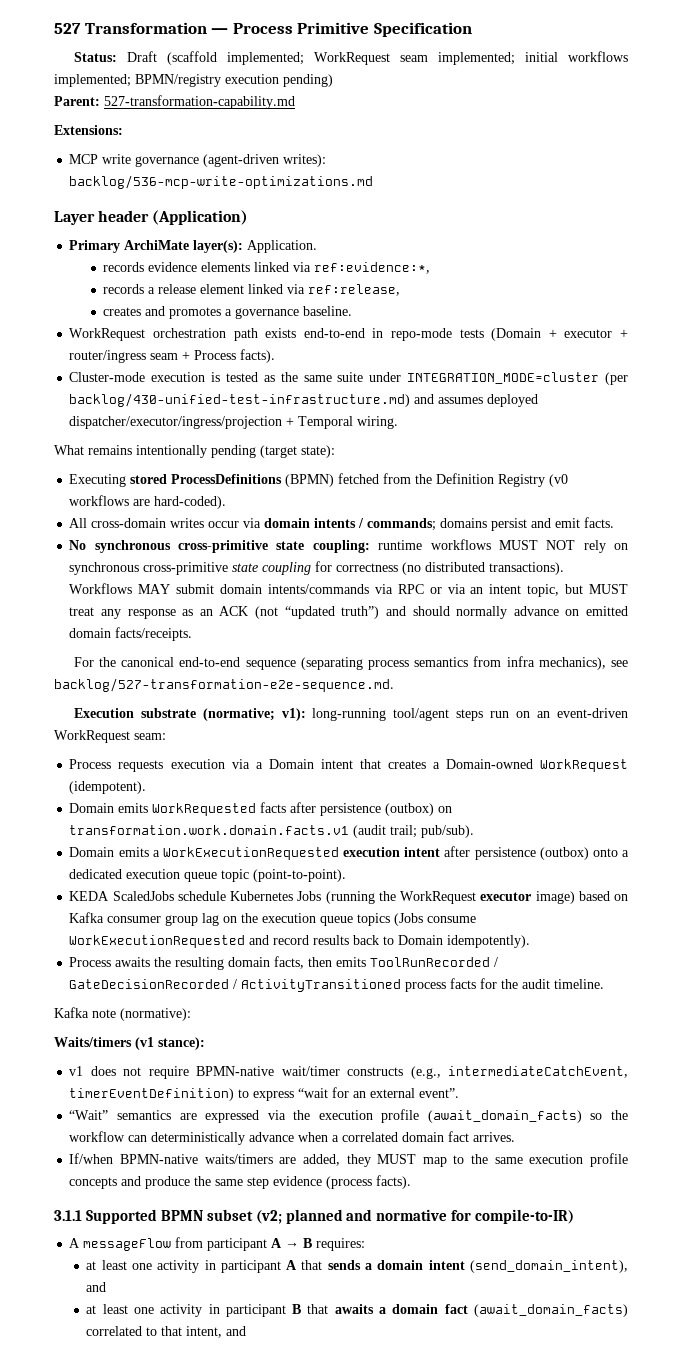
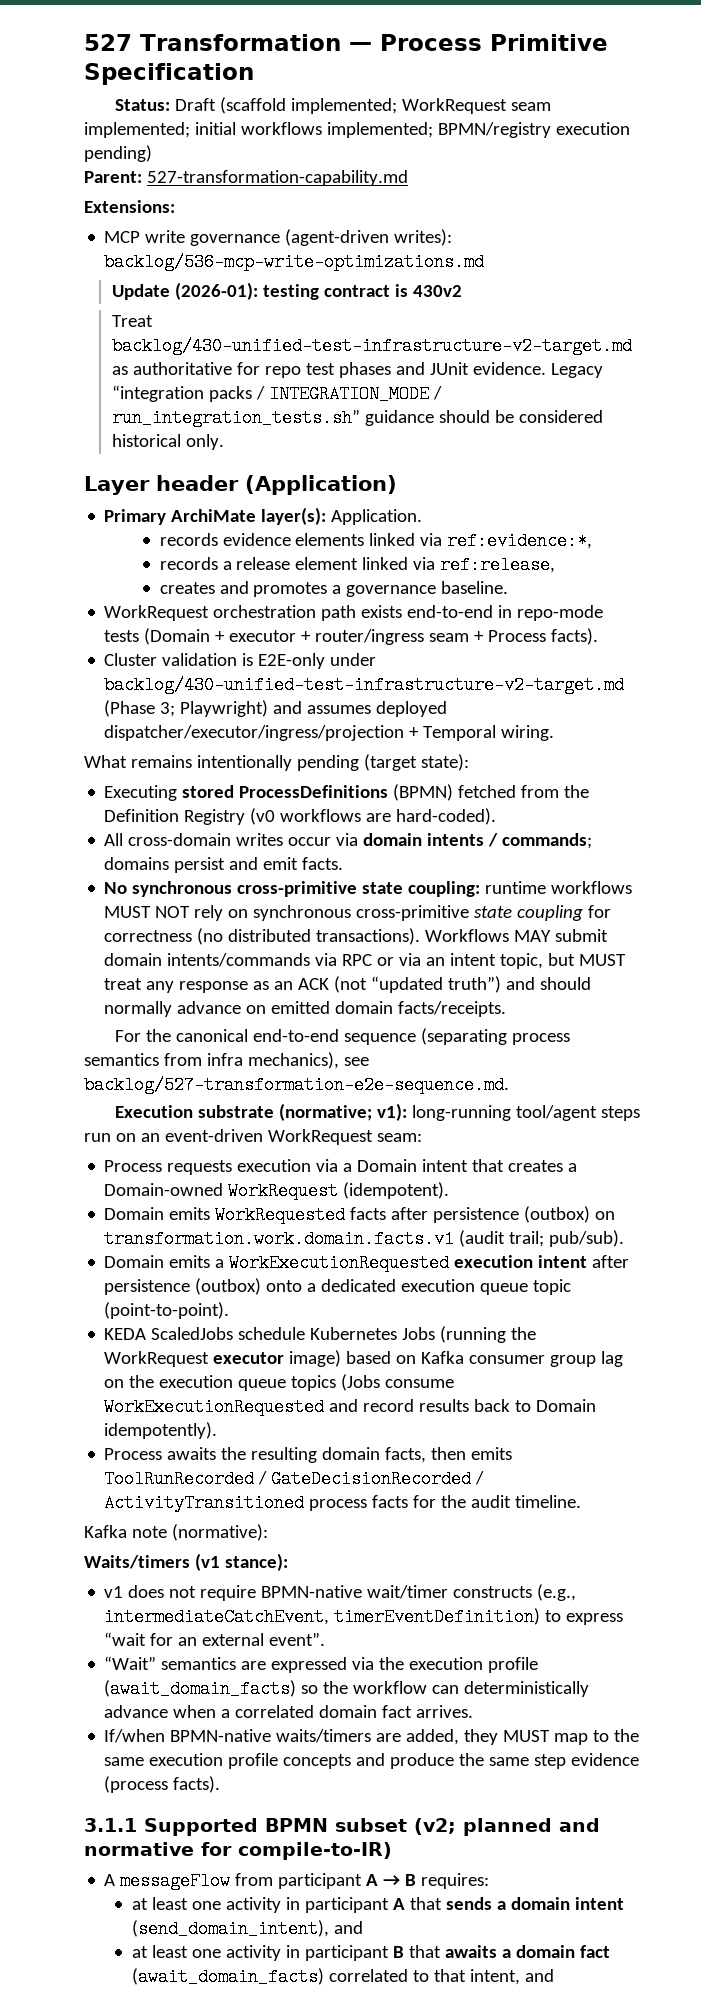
+ Update (2026-01): testing contract is 430v2
+ Treat backlog/430-unified-test-infrastructure-v2-target.md as authoritative for repo test phases and JUnit evidence. Legacy “integration packs / INTEGRATION_MODE / run_integration_tests.sh” guidance should be considered historical only.
- Cluster-mode execution is tested as the same suite under INTEGRATION_MODE=cluster (per backlog/430-unified-test-infrastructure.md) and assumes deployed dispatcher/executor/ingress/projection + Temporal wiring.
+ Cluster validation is E2E-only under backlog/430-unified-test-infrastructure-v2-target.md (Phase 3; Playwright) and assumes deployed dispatcher/executor/ingress/projection + Temporal wiring.

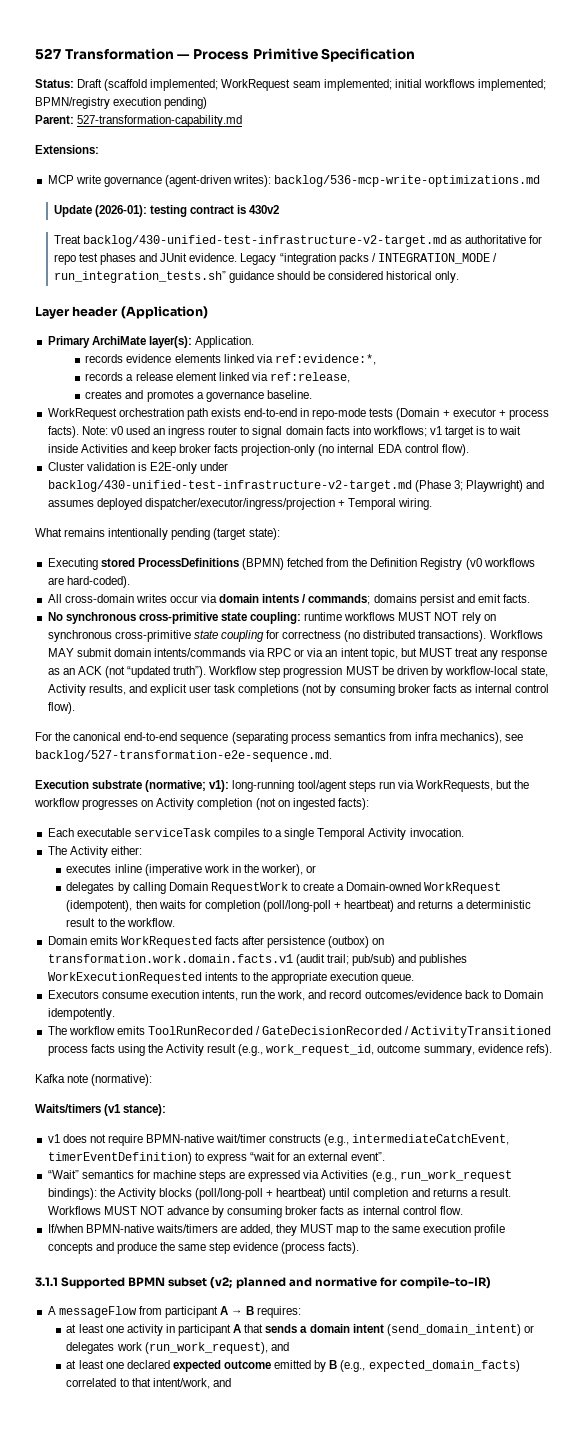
- WorkRequest orchestration path exists end-to-end in repo-mode tests (Domain + executor + router/ingress seam + Process facts).
+ WorkRequest orchestration path exists end-to-end in repo-mode tests (Domain + executor + process facts). Note: v0 used an ingress router to signal domain facts into workflows; v1 target is to wait inside Activities and keep broker facts projection-only (no internal EDA control flow).
- Workflows MAY submit domain intents/commands via RPC or via an intent topic, but MUST treat any response as an ACK (not “updated truth”) and should normally advance on emitted domain facts/receipts.
+ Workflows MAY submit domain intents/commands via RPC or via an intent topic, but MUST treat any response as an ACK (not “updated truth”). Workflow step progression MUST be driven by workflow-local state, Activity results, and explicit user task completions (not by consuming broker facts as internal control flow).
- Execution substrate (normative; v1): long-running tool/agent steps run on an event-driven WorkRequest seam:
- Process requests execution via a Domain intent that creates a Domain-owned WorkRequest (idempotent).
+ Execution substrate (normative; v1): long-running tool/agent steps run via WorkRequests, but the workflow progresses on Activity completion (not on ingested facts):
+ Each executable serviceTask compiles to a single Temporal Activity invocation.
+ The Activity either:
+ executes inline (imperative work in the worker), or
+ delegates by calling Domain RequestWork to create a Domain-owned WorkRequest (idempotent), then waits for completion (poll/long-poll + heartbeat) and returns a deterministic result to the workflow.
- Domain emits WorkRequested facts after persistence (outbox) on transformation.work.domain.facts.v1 (audit trail; pub/sub).
- Domain emits a WorkExecutionRequested execution intent after persistence (outbox) onto a dedicated execution queue topic (point-to-point).
- KEDA ScaledJobs schedule Kubernetes Jobs (running the WorkRequest executor image) based on Kafka consumer group lag on the execution queue topics (Jobs consume WorkExecutionRequested and record results back to Domain idempotently).
- Process awaits the resulting domain facts, then emits ToolRunRecorded / GateDecisionRecorded / ActivityTransitioned process facts for the audit timeline.
+ Domain emits WorkRequested facts after persistence (outbox) on transformation.work.domain.facts.v1 (audit trail; pub/sub) and publishes WorkExecutionRequested intents to the appropriate execution queue.
+ Executors consume execution intents, run the work, and record outcomes/evidence back to Domain idempotently.
+ The workflow emits ToolRunRecorded / GateDecisionRecorded / ActivityTransitioned process facts using the Activity result (e.g., work_request_id, outcome summary, evidence refs).
- “Wait” semantics are expressed via the execution profile (await_domain_facts) so the workflow can deterministically advance when a correlated domain fact arrives.
+ “Wait” semantics for machine steps are expressed via Activities (e.g., run_work_request bindings): the Activity blocks (poll/long-poll + heartbeat) until completion and returns a result. Workflows MUST NOT advance by consuming broker facts as internal control flow.
- at least one activity in participant A that sends a domain intent (send_domain_intent), and
+ at least one activity in participant A that sends a domain intent (send_domain_intent) or delegates work (run_work_request), and
- at least one activity in participant B that awaits a domain fact (await_domain_facts) correlated to that intent, and
+ at least one declared expected outcome emitted by B (e.g., expected_domain_facts) correlated to that intent/work, and

